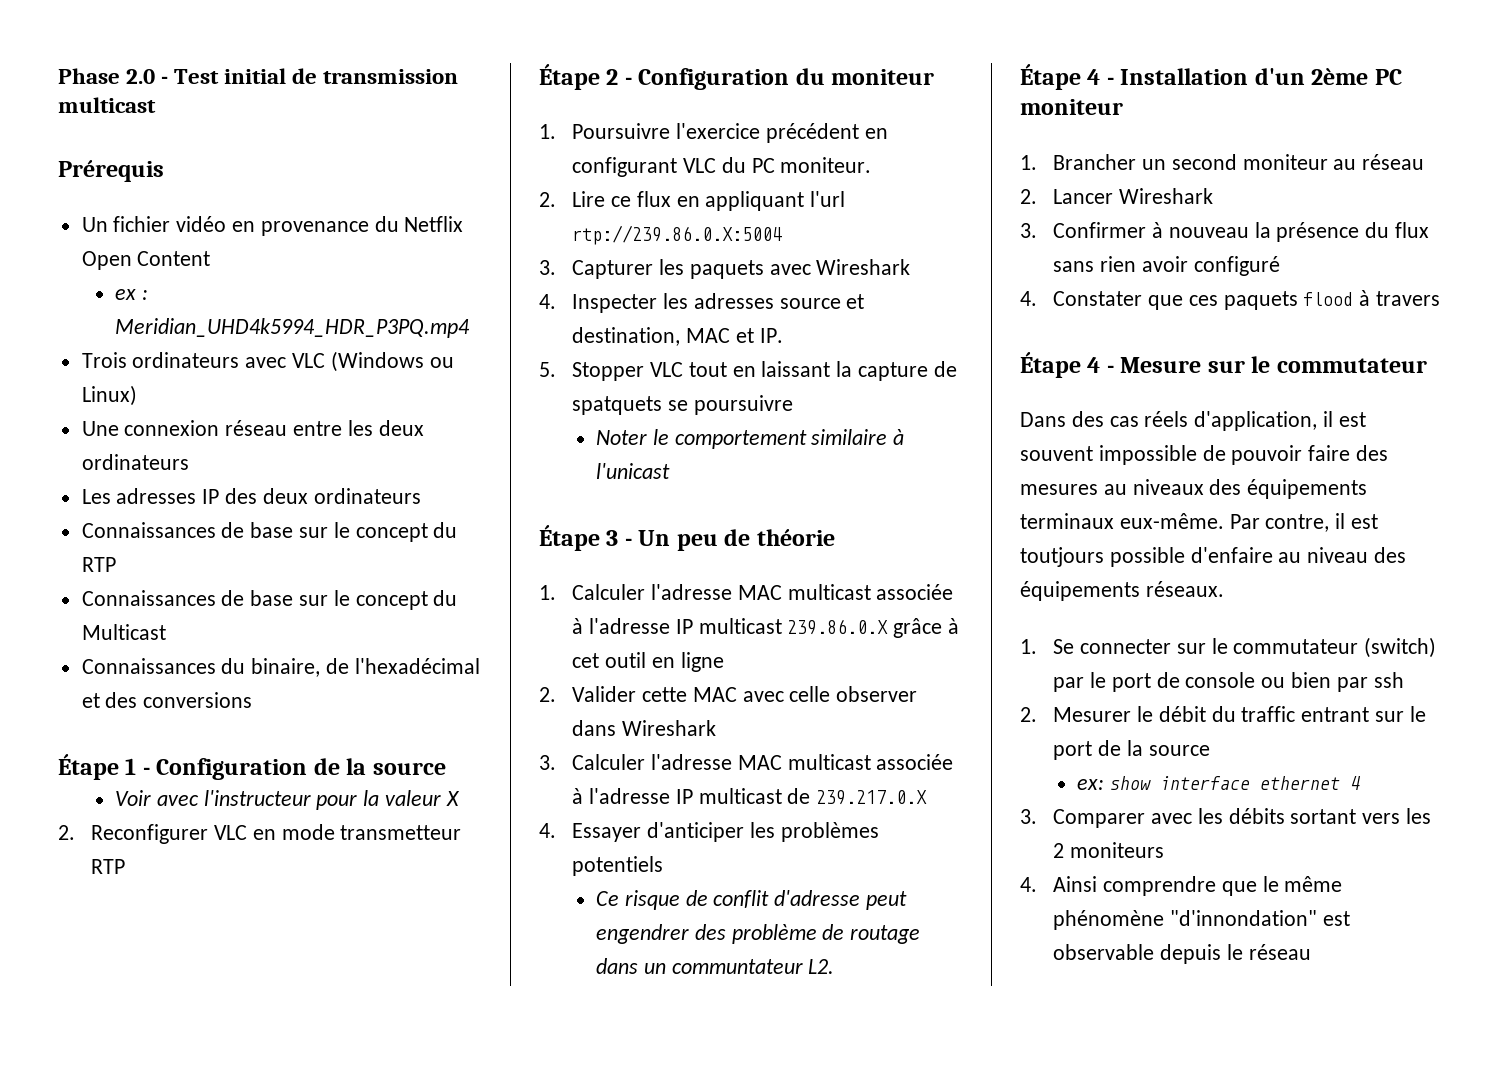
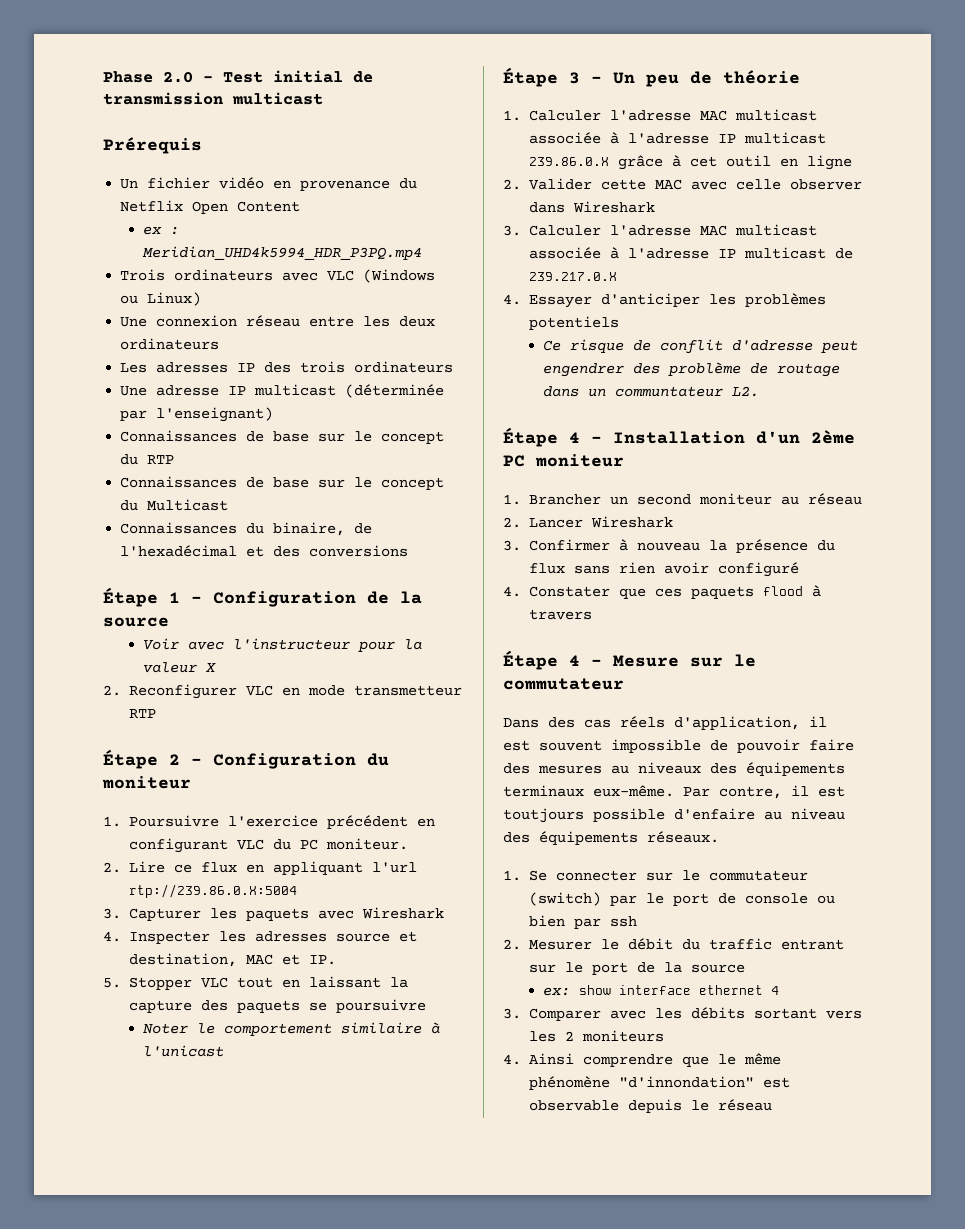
- Les adresses IP des deux ordinateurs
+ Les adresses IP des trois ordinateurs
+ Une adresse IP multicast (déterminée par l'enseignant)
- 5. Stopper VLC tout en laissant la capture de spatquets se poursuivre
+ 5. Stopper VLC tout en laissant la capture des paquets se poursuivre

